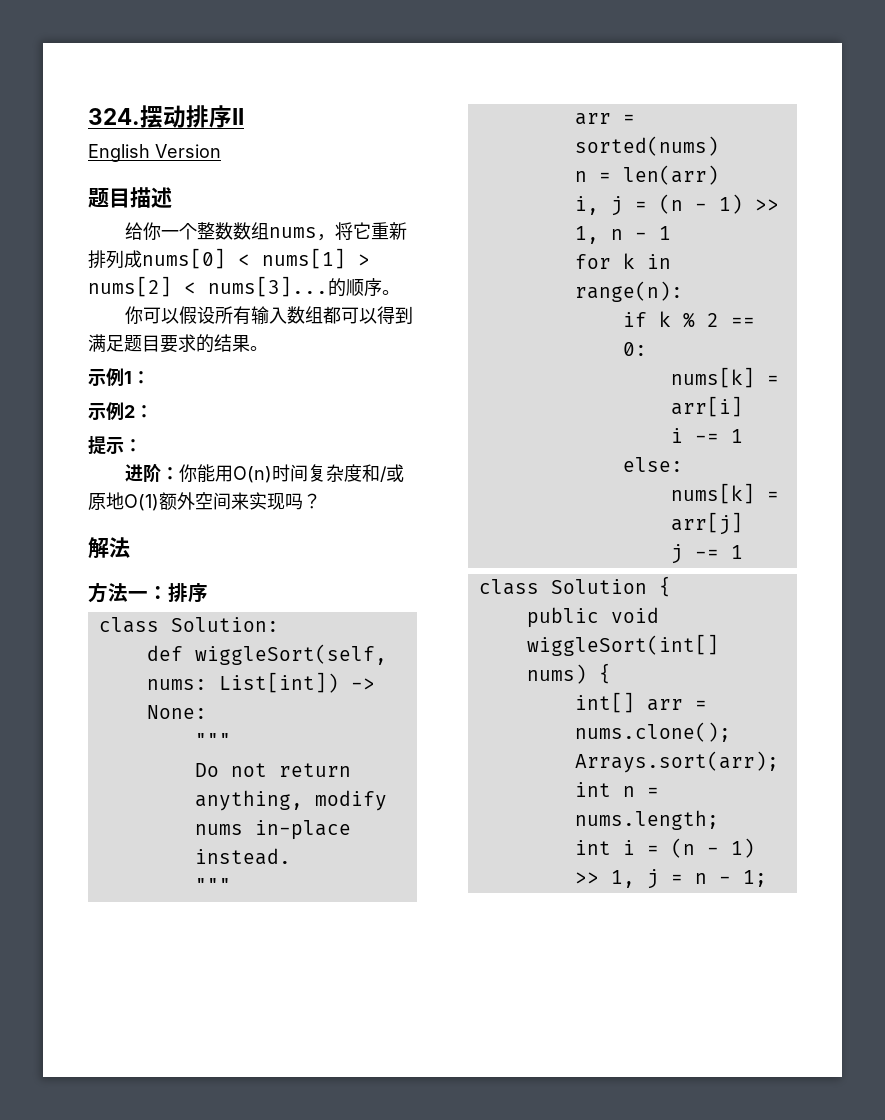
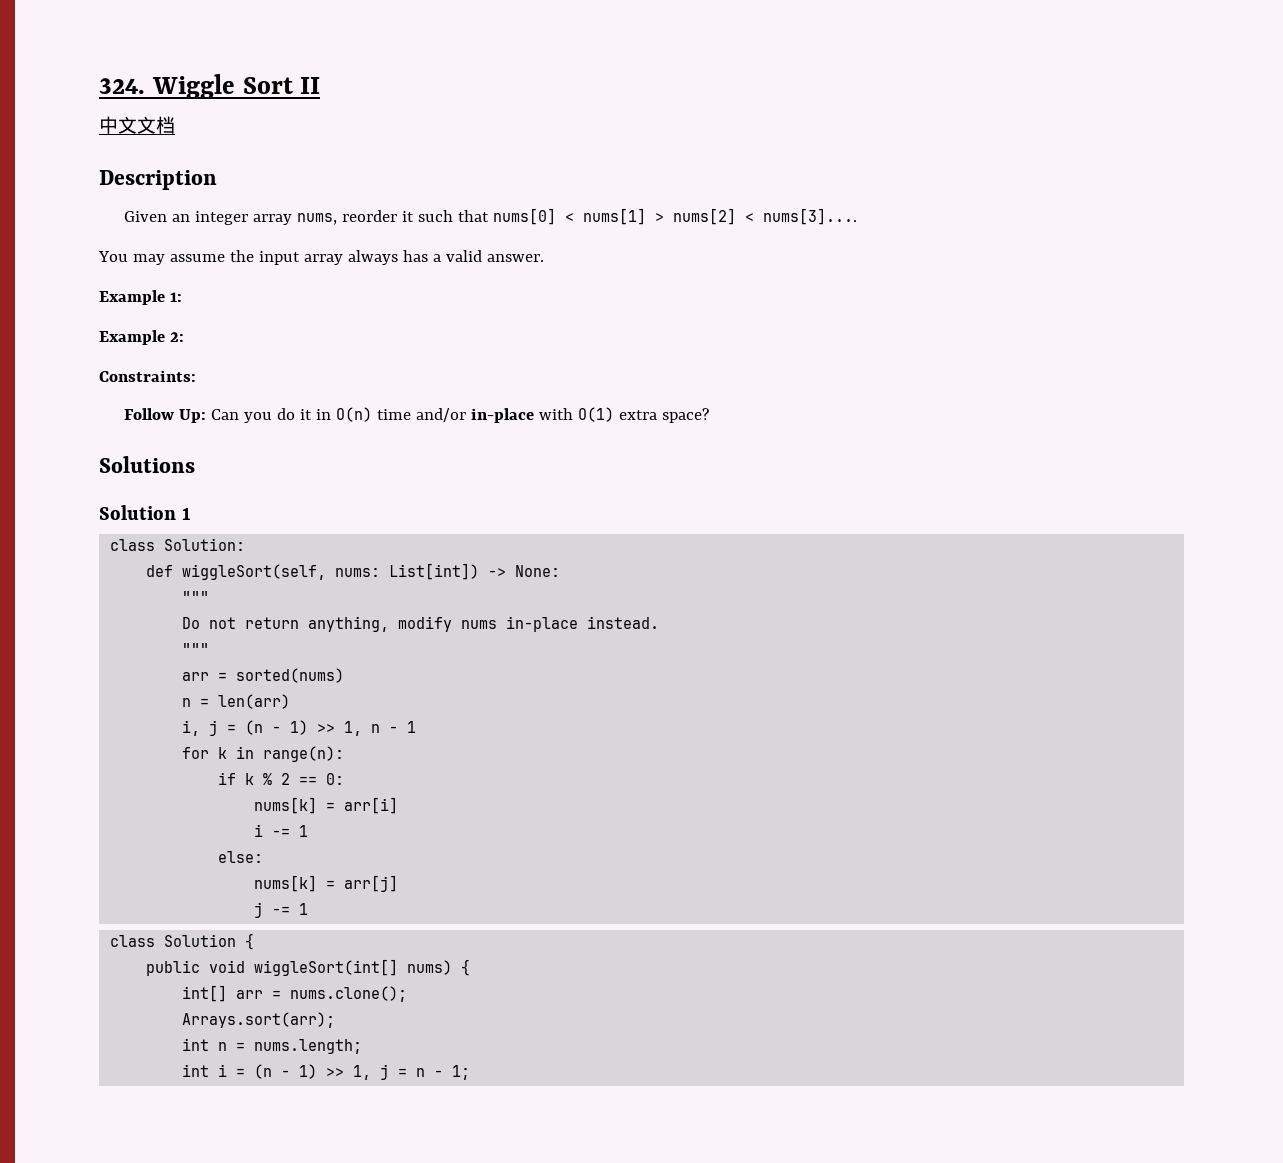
- 324.摆动排序II
+ 324. Wiggle Sort II
- English Version
- 题目描述
- 给你一个整数数组nums，将它重新排列成nums[0] < nums[1] > nums[2] < nums[3]...的顺序。
- 你可以假设所有输入数组都可以得到满足题目要求的结果。
- 示例1：
- 示例2：
- 提示：
- 进阶：你能用O(n)时间复杂度和/或原地O(1)额外空间来实现吗？
- 解法
- 方法一：排序
+ 中文文档
+ Description
+ Given an integer array nums, reorder it such that nums[0] < nums[1] > nums[2] < nums[3]....
+ You may assume the input array always has a valid answer.
+ Example 1:
+ Example 2:
+ Constraints:
+ Follow Up: Can you do it in O(n) time and/or in-place with O(1) extra space?
+ Solutions
+ Solution 1

